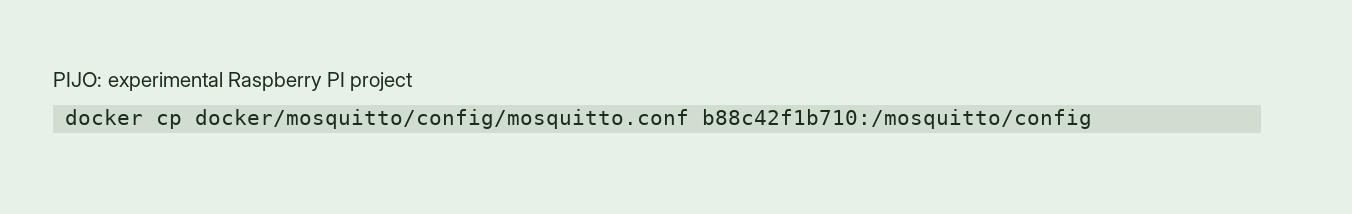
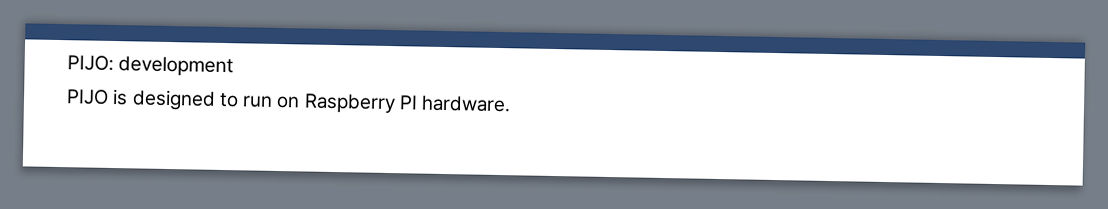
- PIJO: experimental Raspberry PI project
- docker cp docker/mosquitto/config/mosquitto.conf b88c42f1b710:/mosquitto/config
+ PIJO: development
+ PIJO is designed to run on Raspberry PI hardware.

